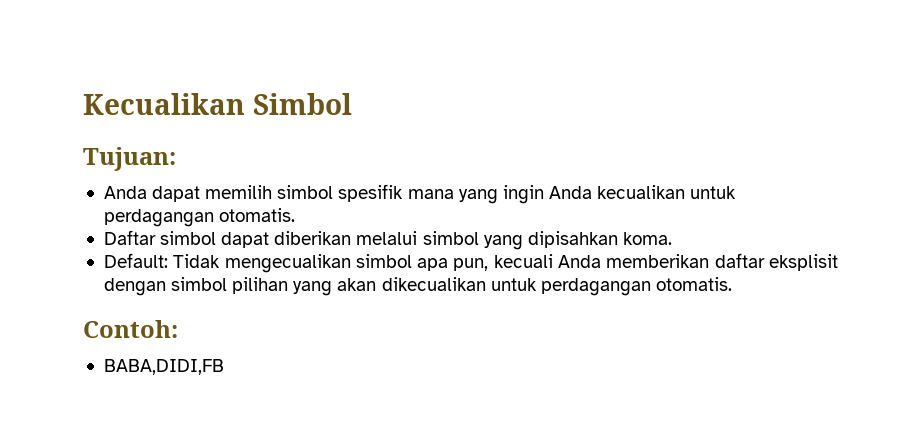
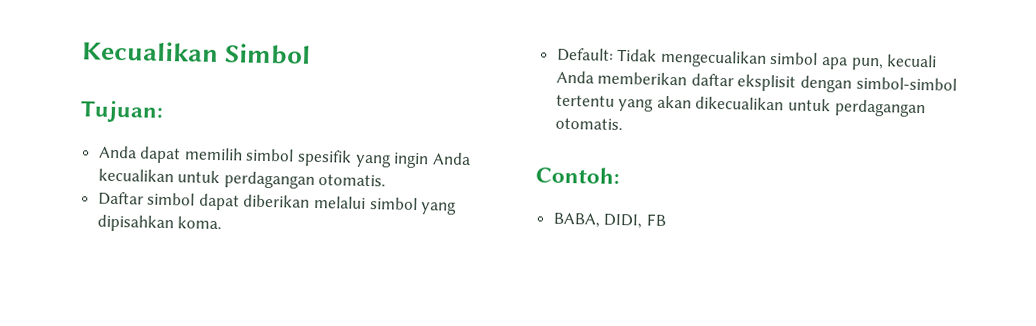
- Anda dapat memilih simbol spesifik mana yang ingin Anda kecualikan untuk perdagangan otomatis.
+ Anda dapat memilih simbol spesifik yang ingin Anda kecualikan untuk perdagangan otomatis.
- Default: Tidak mengecualikan simbol apa pun, kecuali Anda memberikan daftar eksplisit dengan simbol pilihan yang akan dikecualikan untuk perdagangan otomatis.
+ Default: Tidak mengecualikan simbol apa pun, kecuali Anda memberikan daftar eksplisit dengan simbol-simbol tertentu yang akan dikecualikan untuk perdagangan otomatis.
- BABA,DIDI,FB
+ BABA, DIDI, FB

